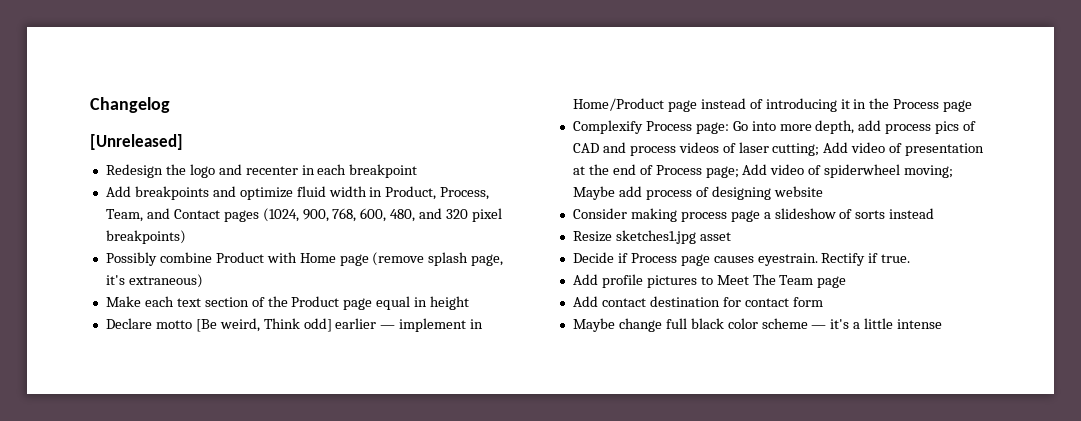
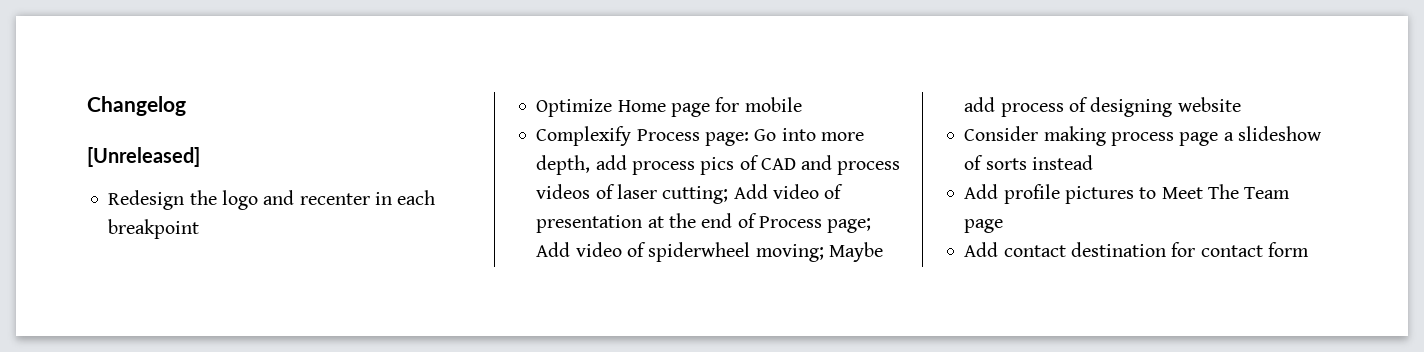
- Add breakpoints and optimize fluid width in Product, Process, Team, and Contact pages (1024, 900, 768, 600, 480, and 320 pixel breakpoints)
- Possibly combine Product with Home page (remove splash page, it's extraneous)
- Make each text section of the Product page equal in height
- Declare motto [Be weird, Think odd] earlier — implement in Home/Product page instead of introducing it in the Process page
+ Optimize Home page for mobile
- Resize sketches1.jpg asset
- Decide if Process page causes eyestrain. Rectify if true.
- Maybe change full black color scheme — it's a little intense

